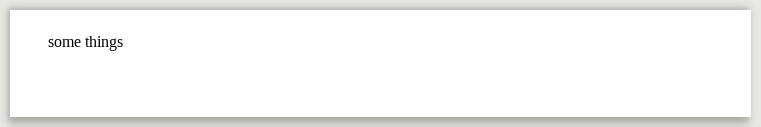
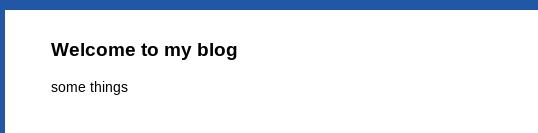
+ Welcome to my blog

